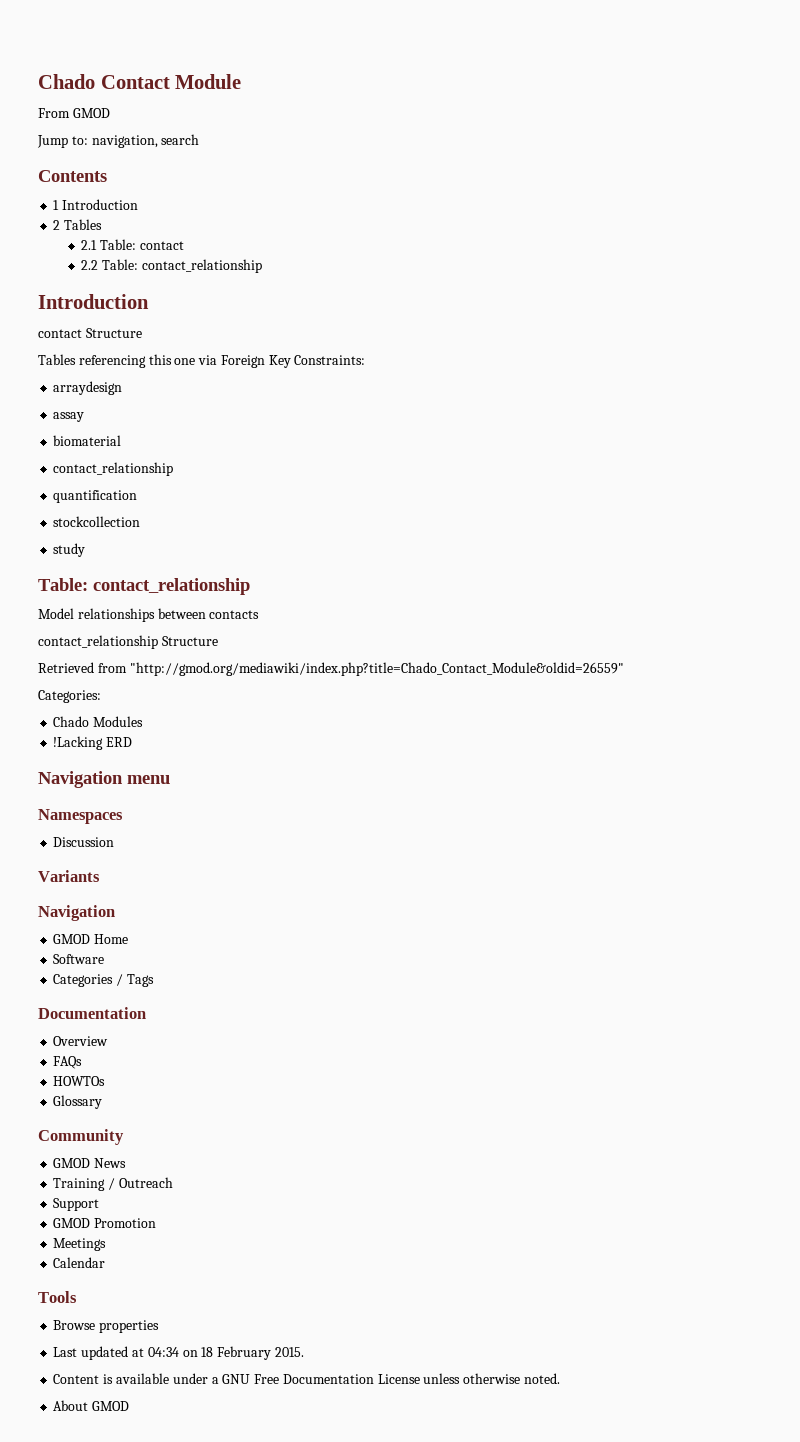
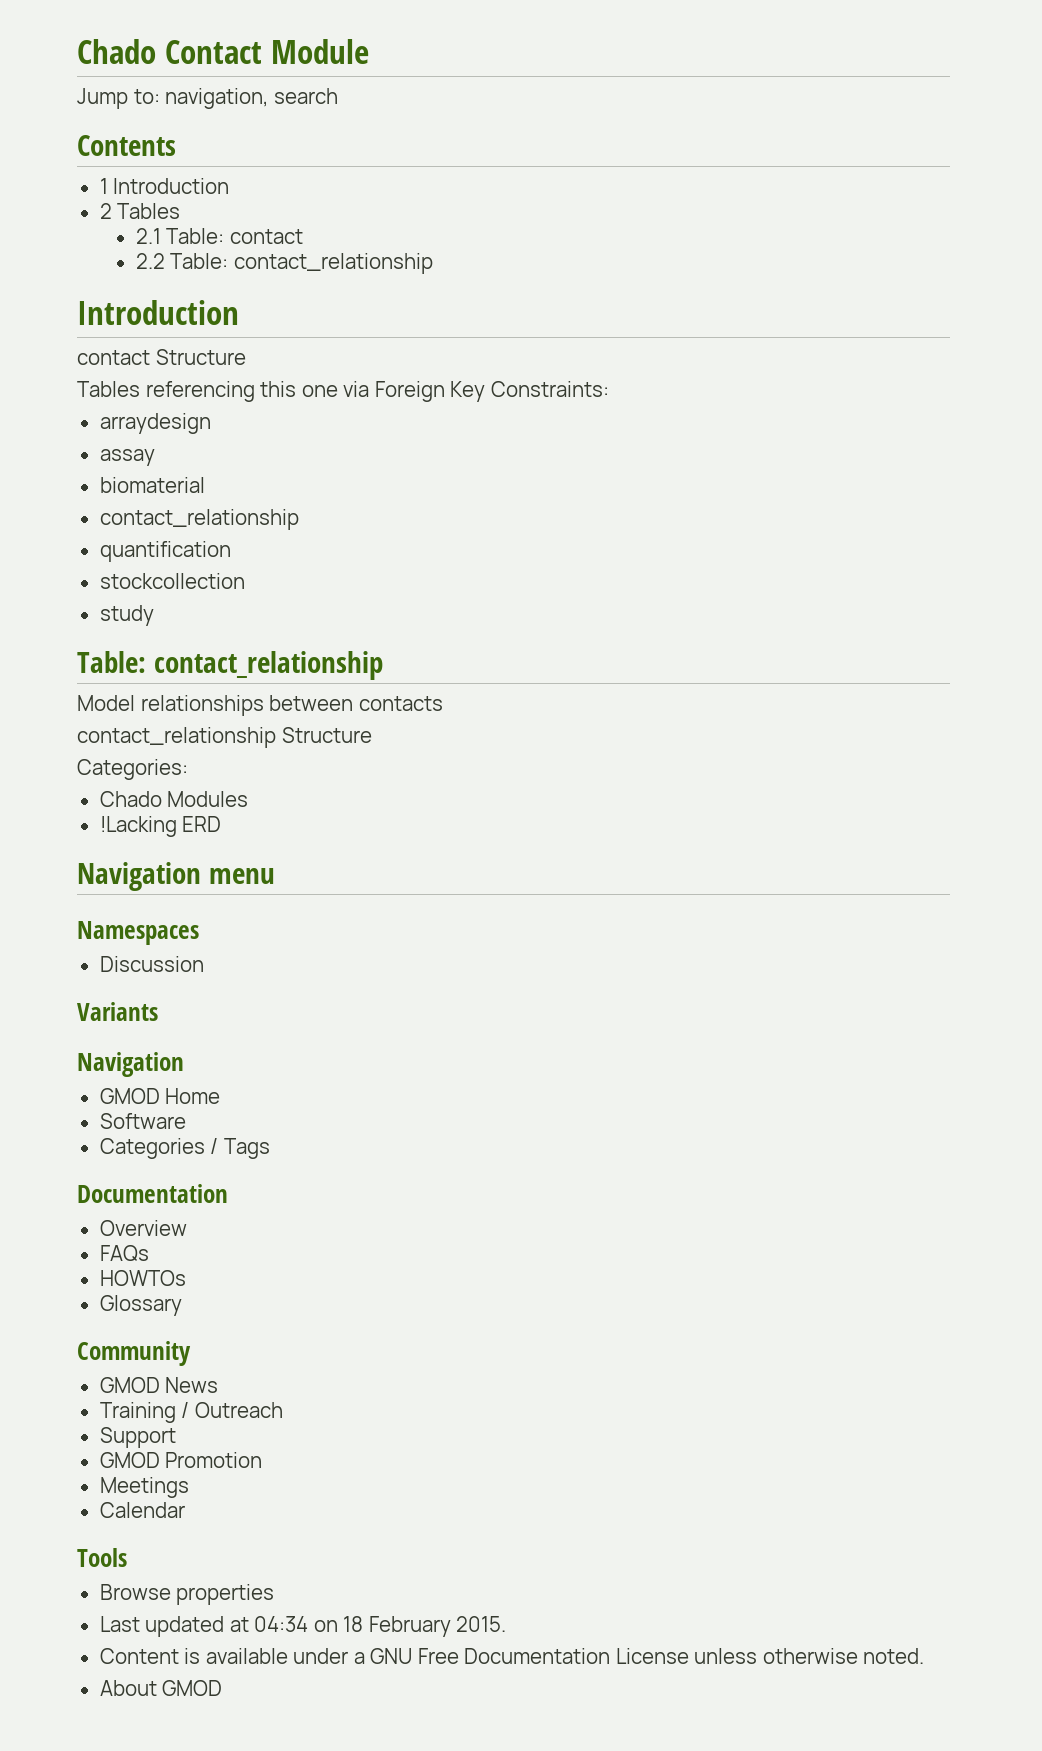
- From GMOD
- Retrieved from "http://gmod.org/mediawiki/index.php?title=Chado_Contact_Module&oldid=26559"

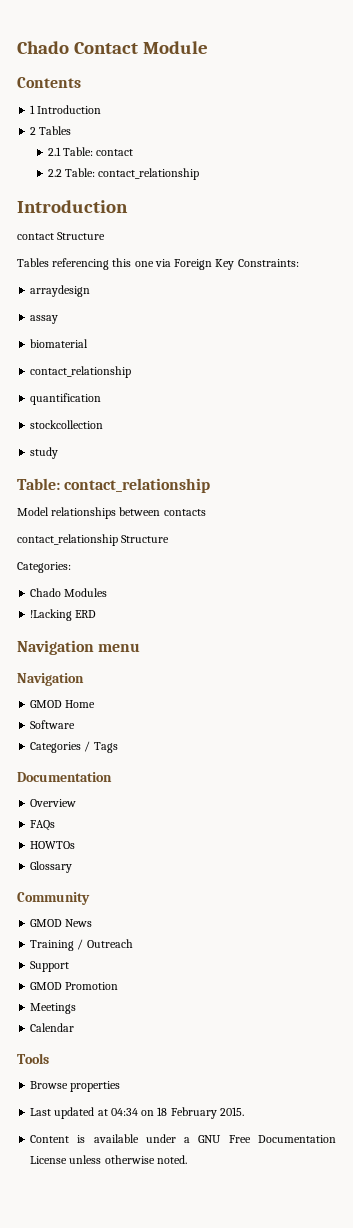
- Jump to: navigation, search
- Namespaces
- Discussion
- Variants
- About GMOD

